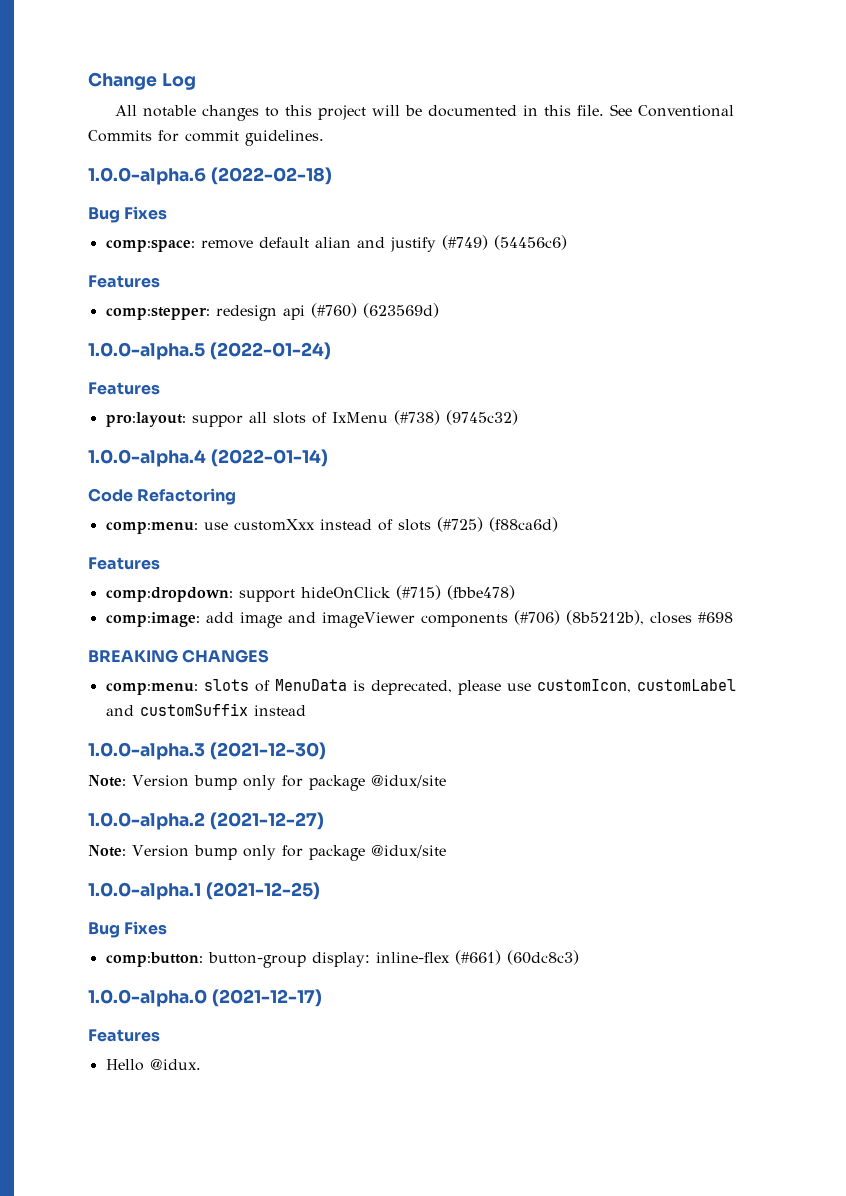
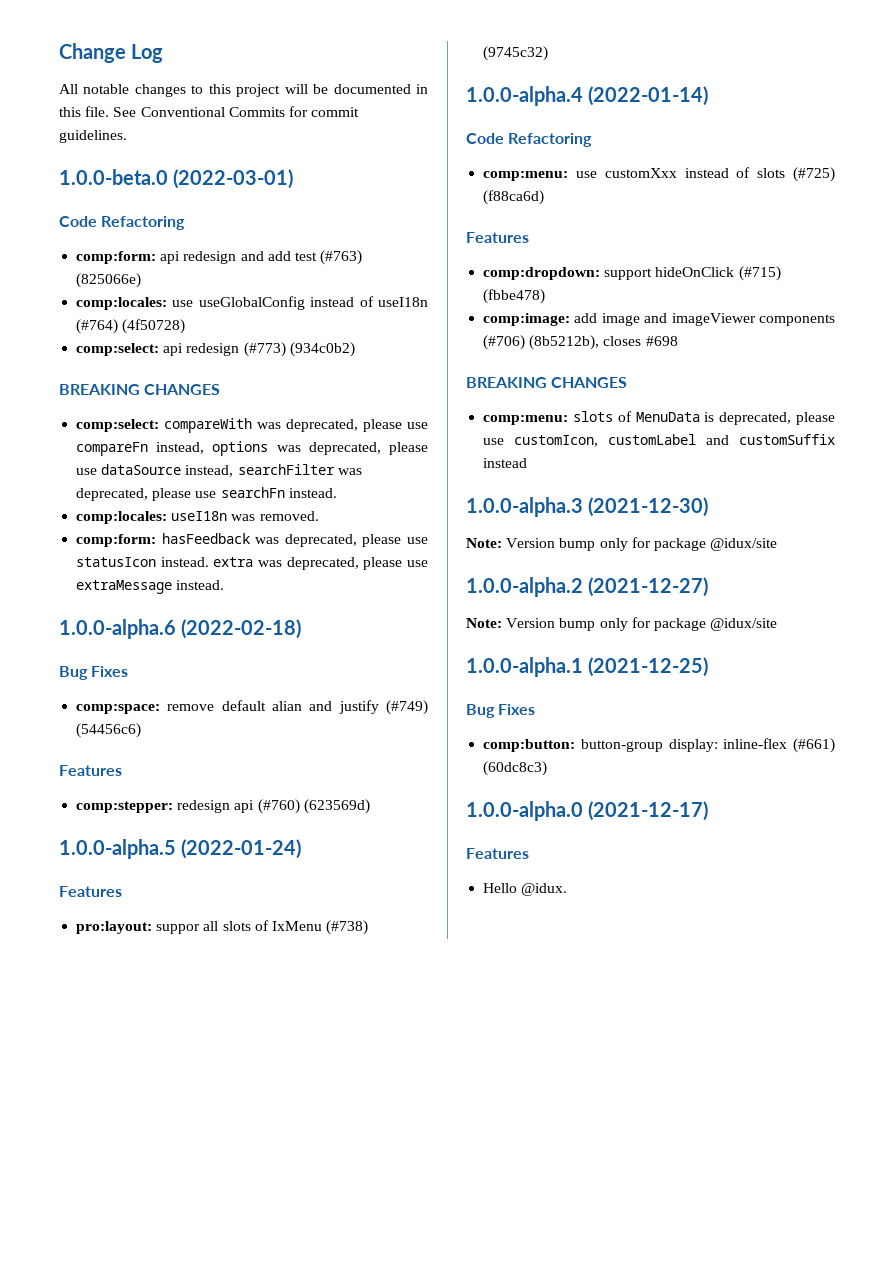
+ 1.0.0-beta.0 (2022-03-01)
+ Code Refactoring
+ comp:form: api redesign and add test (#763) (825066e)
+ comp:locales: use useGlobalConfig instead of useI18n (#764) (4f50728)
+ comp:select: api redesign (#773) (934c0b2)
+ BREAKING CHANGES
+ comp:select: compareWith was deprecated, please use compareFn instead, options was deprecated, please use dataSource instead, searchFilter was deprecated, please use searchFn instead.
+ comp:locales: useI18n was removed.
+ comp:form: hasFeedback was deprecated, please use statusIcon instead. extra was deprecated, please use extraMessage instead.

